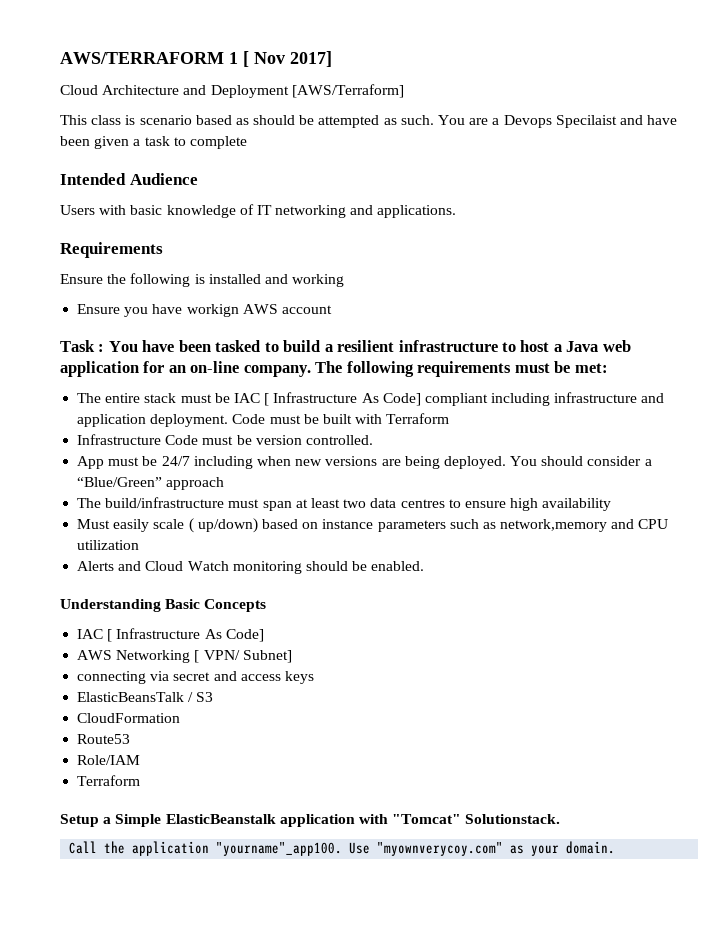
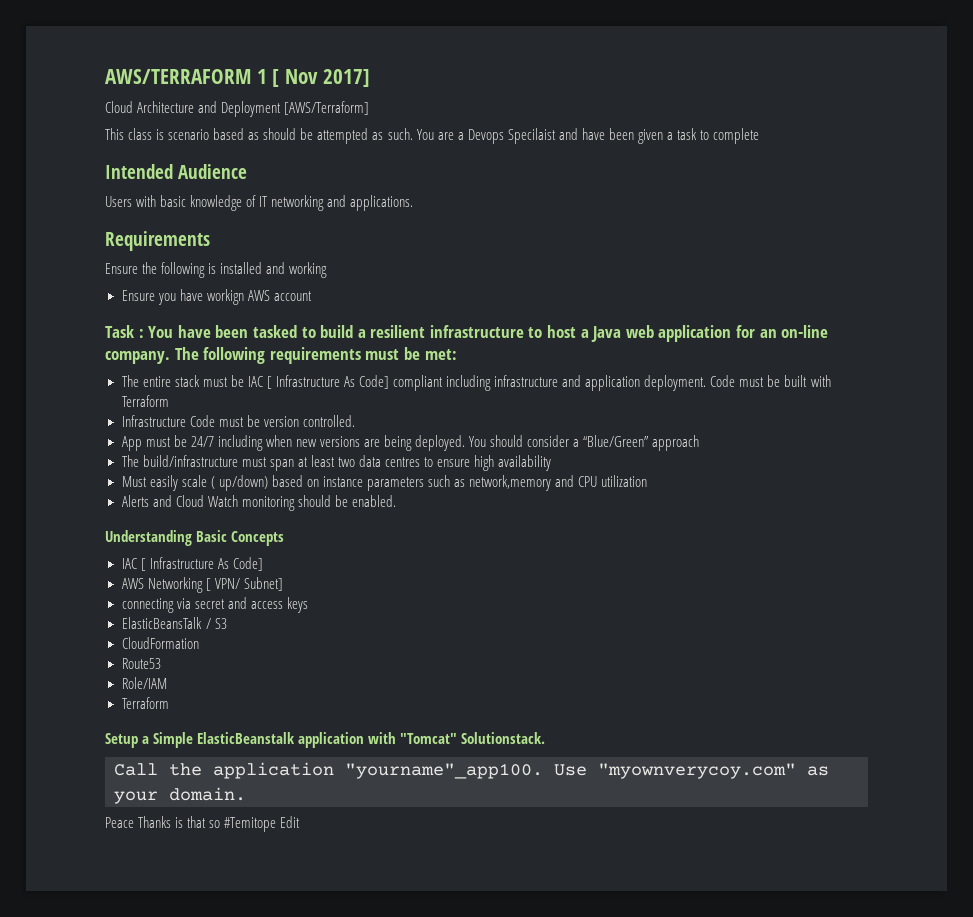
+ Peace Thanks is that so #Temitope Edit

